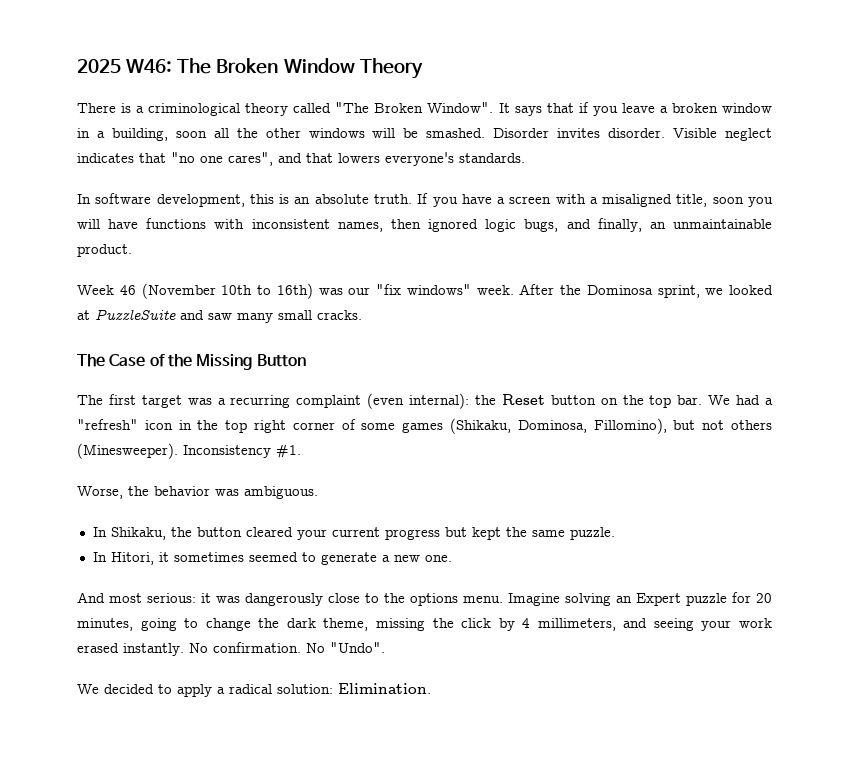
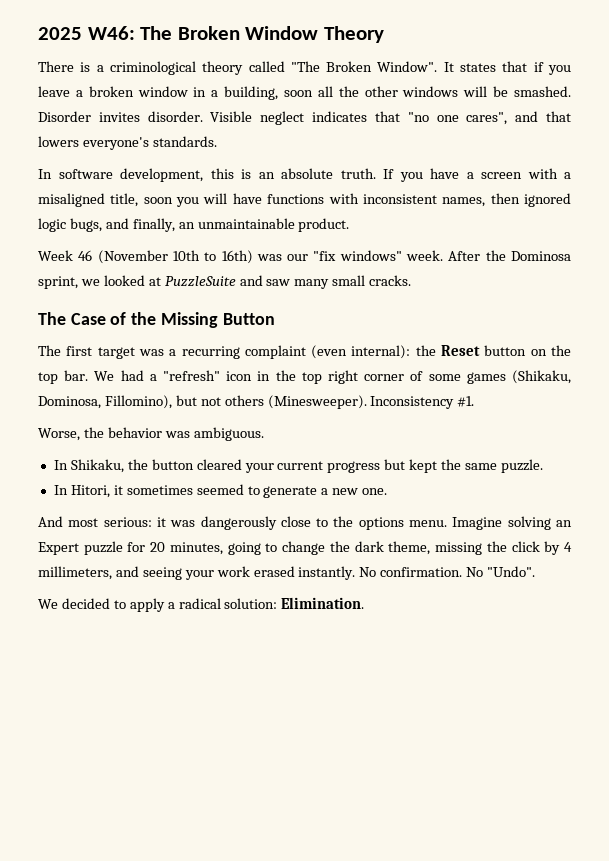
- It says that if you leave a broken window in a building, soon all the other windows will be smashed.
+ It states that if you leave a broken window in a building, soon all the other windows will be smashed.

